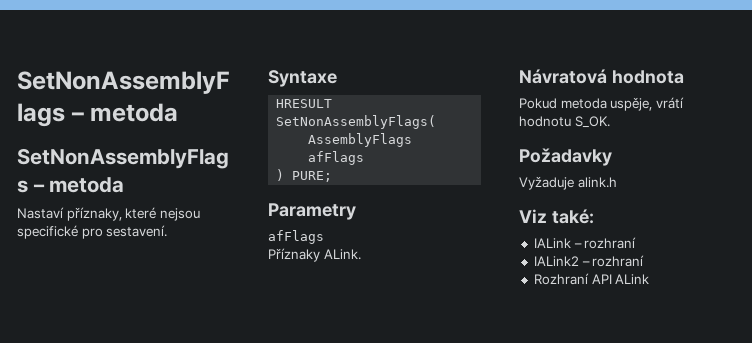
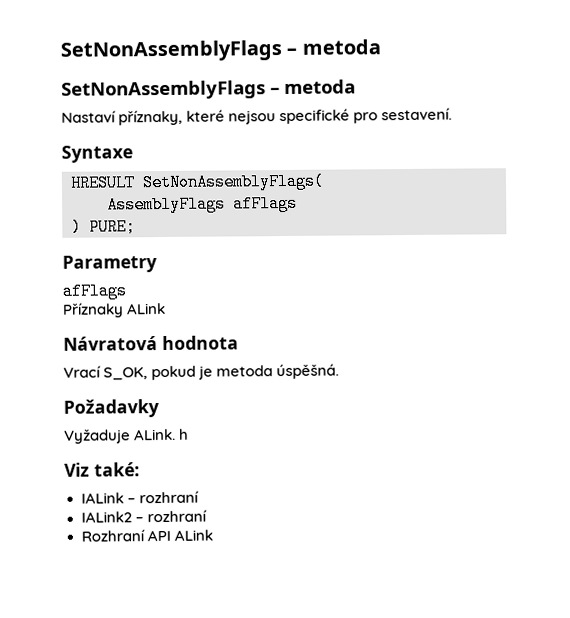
- Příznaky ALink.
+ Příznaky ALink
- Pokud metoda uspěje, vrátí hodnotu S_OK.
+ Vrací S_OK, pokud je metoda úspěšná.
- Vyžaduje alink.h
+ Vyžaduje ALink. h

